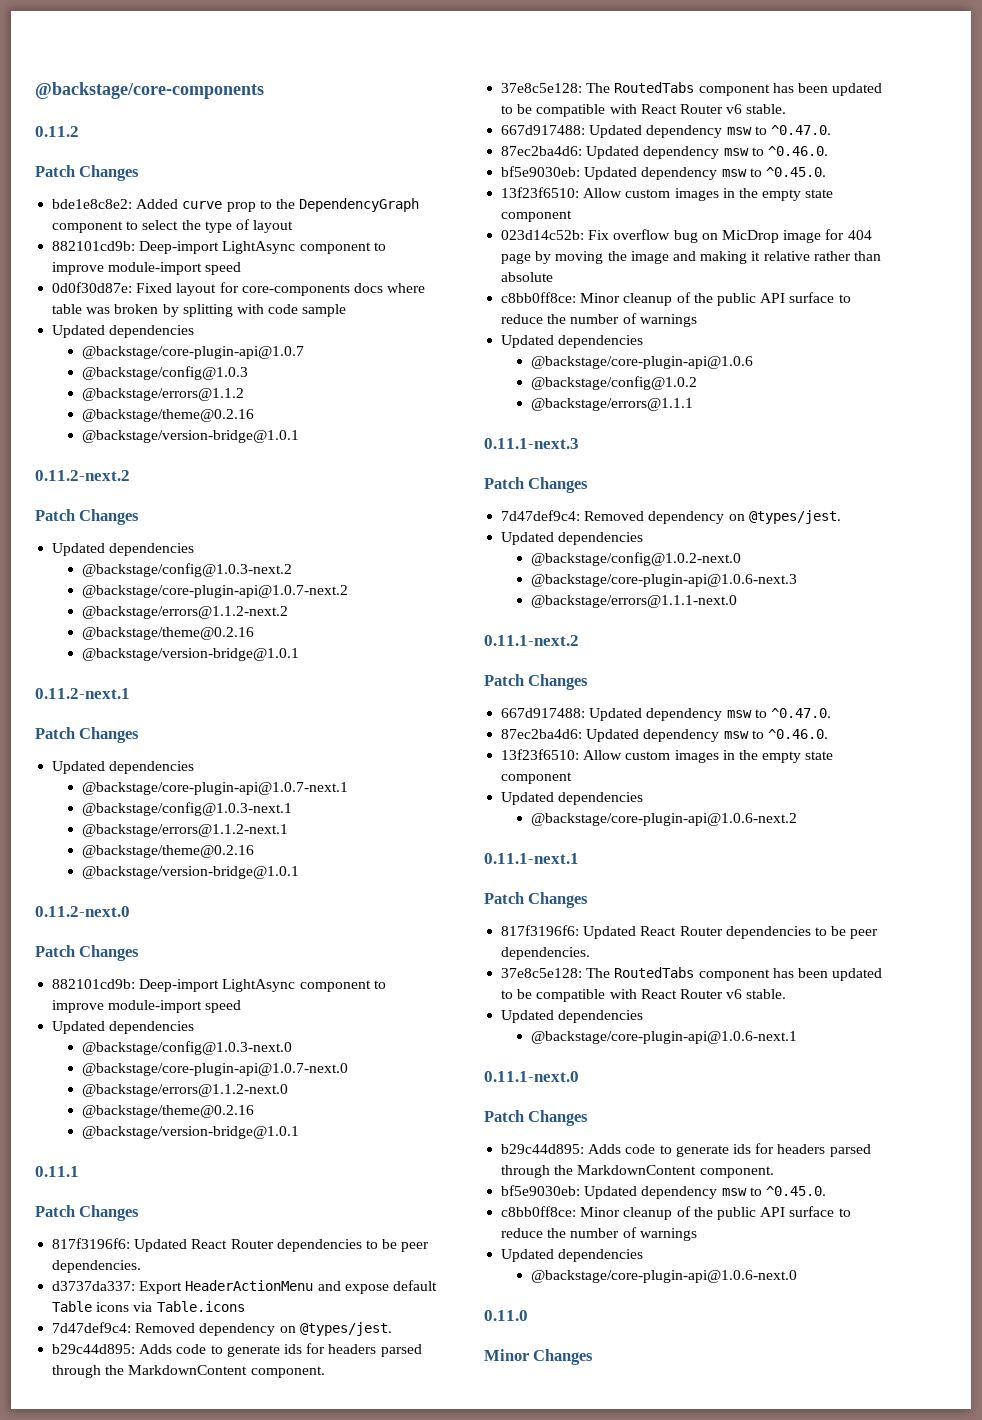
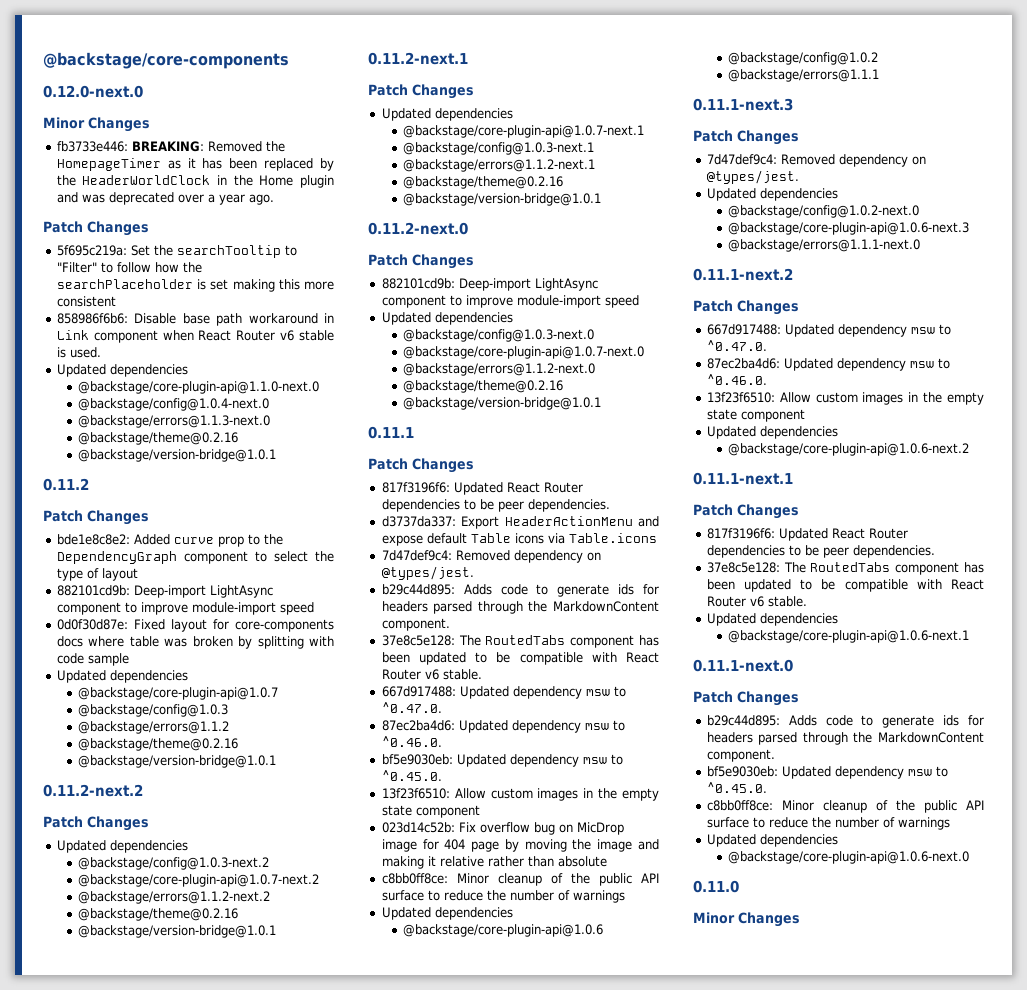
+ 0.12.0-next.0
+ Minor Changes
+ fb3733e446: BREAKING: Removed the HomepageTimer as it has been replaced by the HeaderWorldClock in the Home plugin and was deprecated over a year ago.
+ Patch Changes
+ 5f695c219a: Set the searchTooltip to "Filter" to follow how the searchPlaceholder is set making this more consistent
+ 858986f6b6: Disable base path workaround in Link component when React Router v6 stable is used.
+ Updated dependencies
+ @backstage/core-plugin-api@1.1.0-next.0
+ @backstage/config@1.0.4-next.0
+ @backstage/errors@1.1.3-next.0
+ @backstage/theme@0.2.16
+ @backstage/version-bridge@1.0.1

